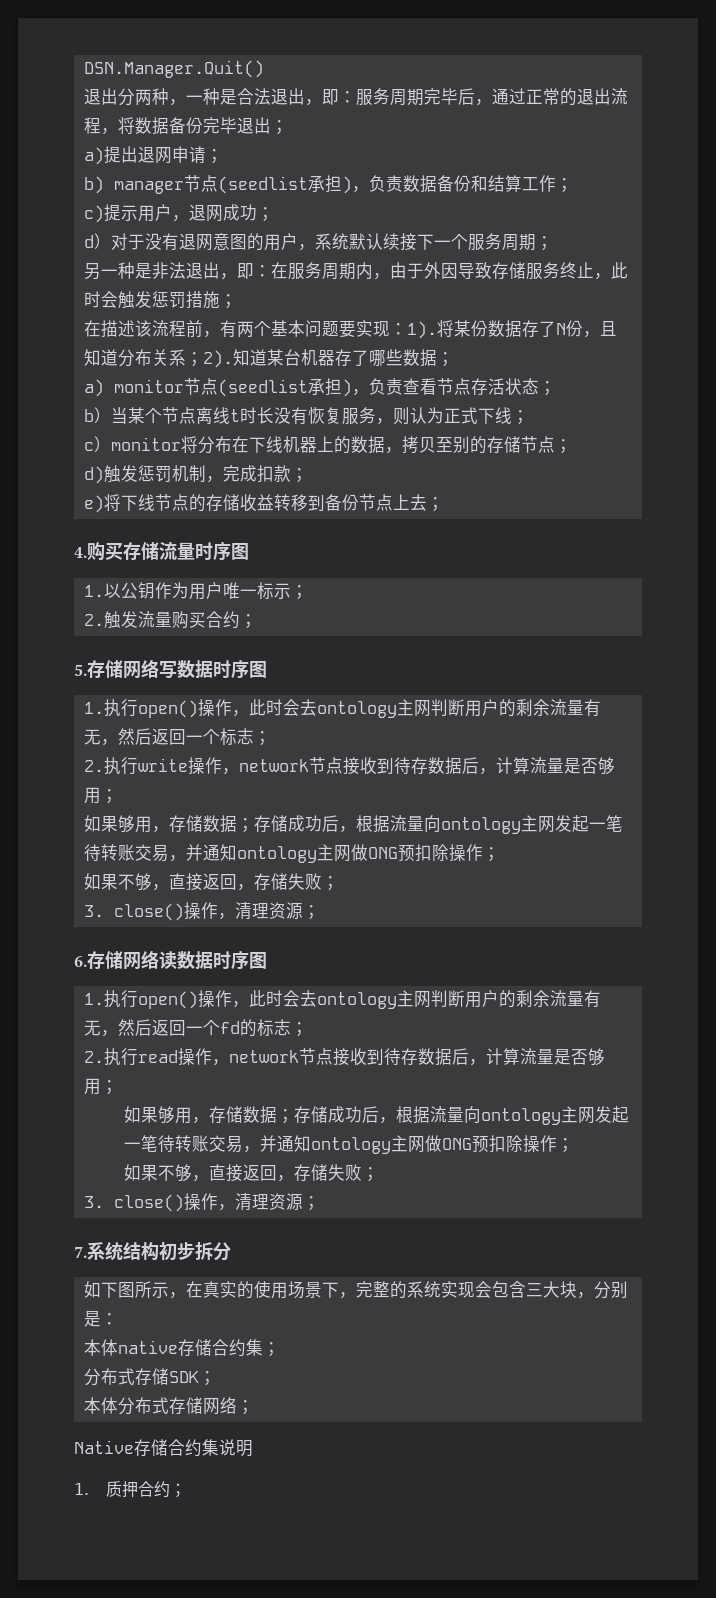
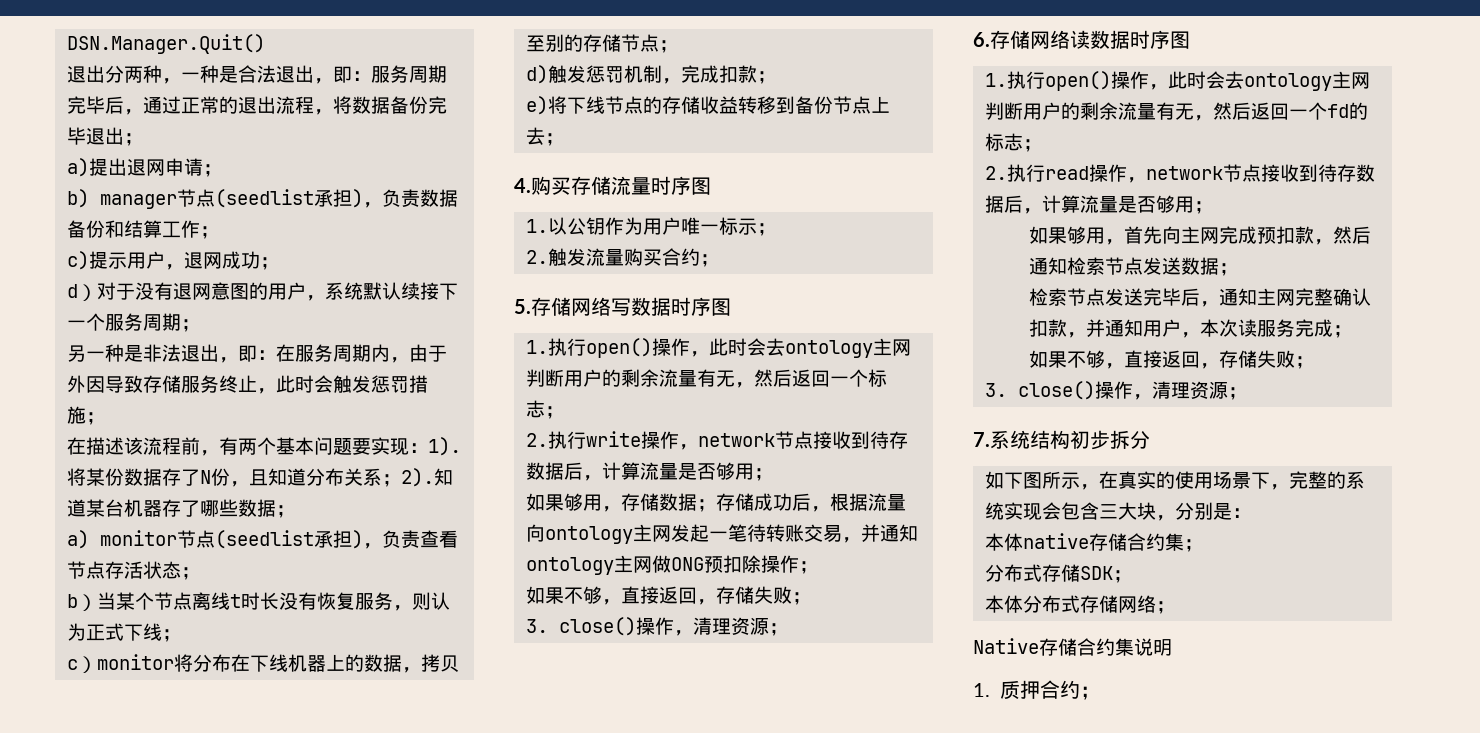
  2.执行read操作，network节点接收到待存数据后，计算流量是否够用；
- 如果够用，存储数据；存储成功后，根据流量向ontology主网发起一笔待转账交易，并通知ontology主网做ONG预扣除操作；
+ 如果够用，首先向主网完成预扣款，然后通知检索节点发送数据；
+ 检索节点发送完毕后，通知主网完整确认扣款，并通知用户，本次读服务完成；

